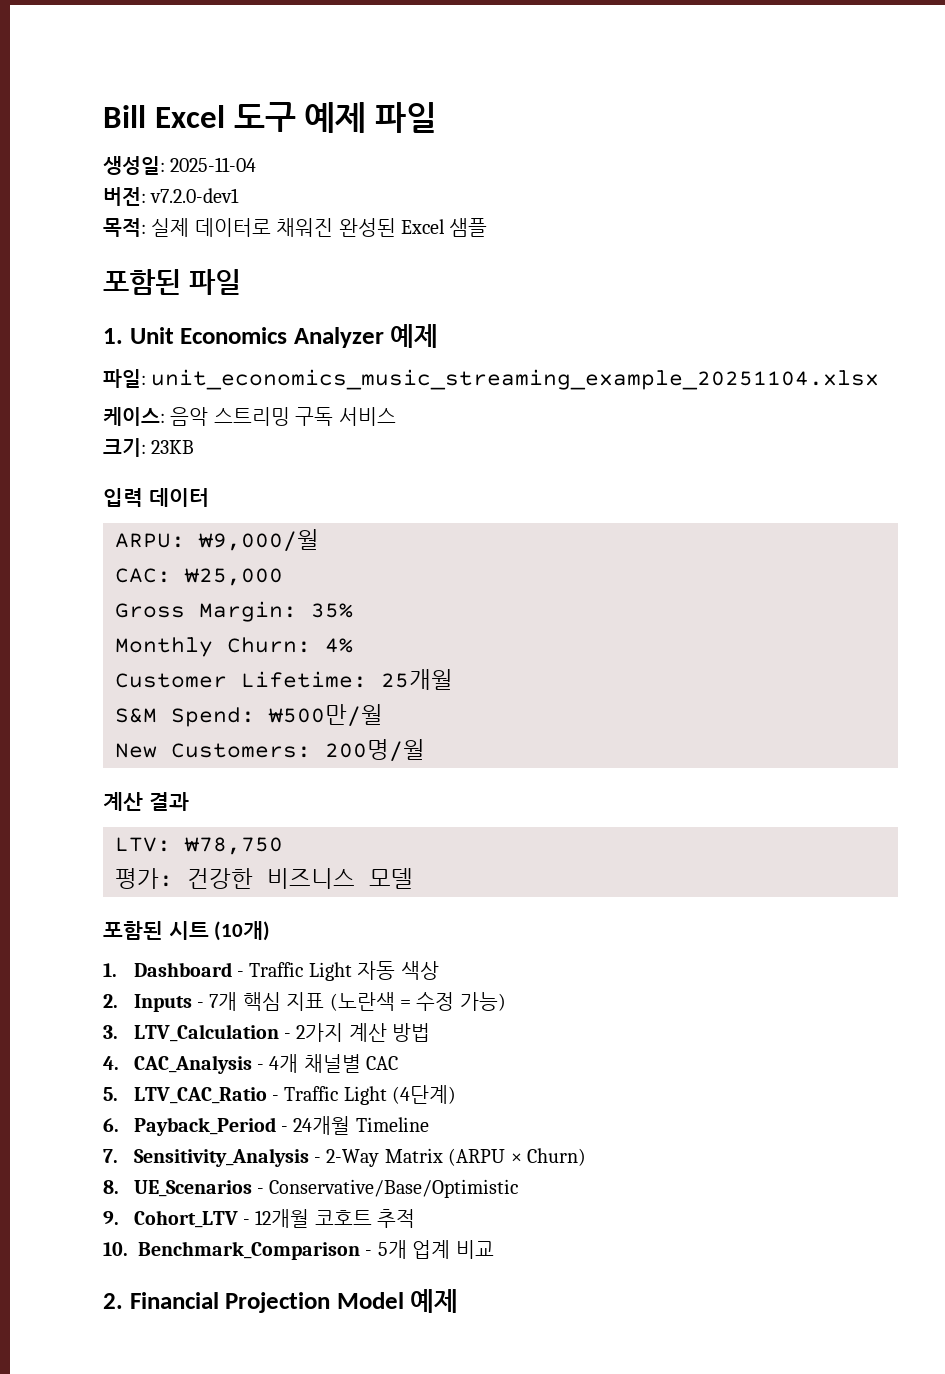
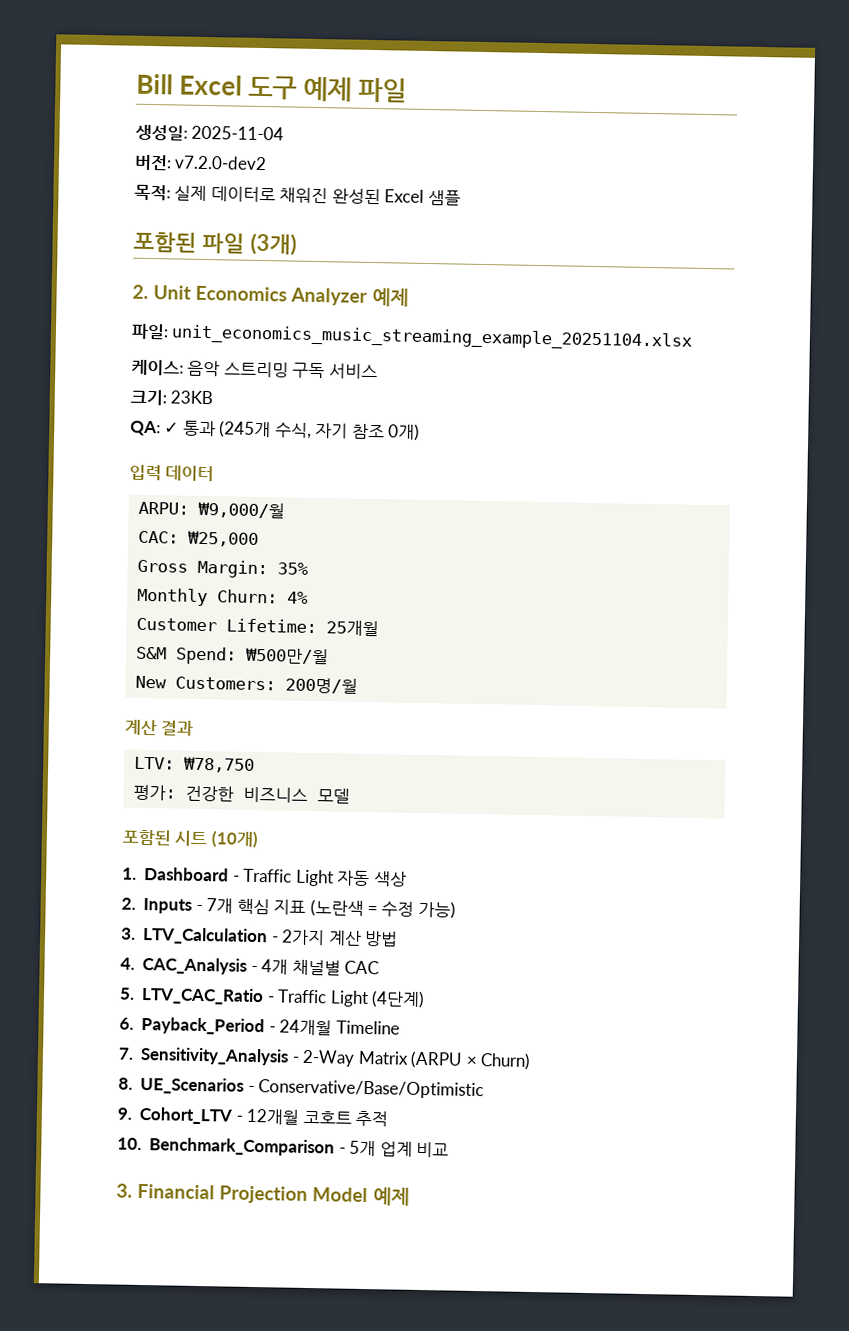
- 버전: v7.2.0-dev1
+ 버전: v7.2.0-dev2
- 포함된 파일
- 1. Unit Economics Analyzer 예제
+ 포함된 파일 (3개)
+ 2. Unit Economics Analyzer 예제
+ QA: ✓ 통과 (245개 수식, 자기 참조 0개)
- 2. Financial Projection Model 예제
+ 3. Financial Projection Model 예제

